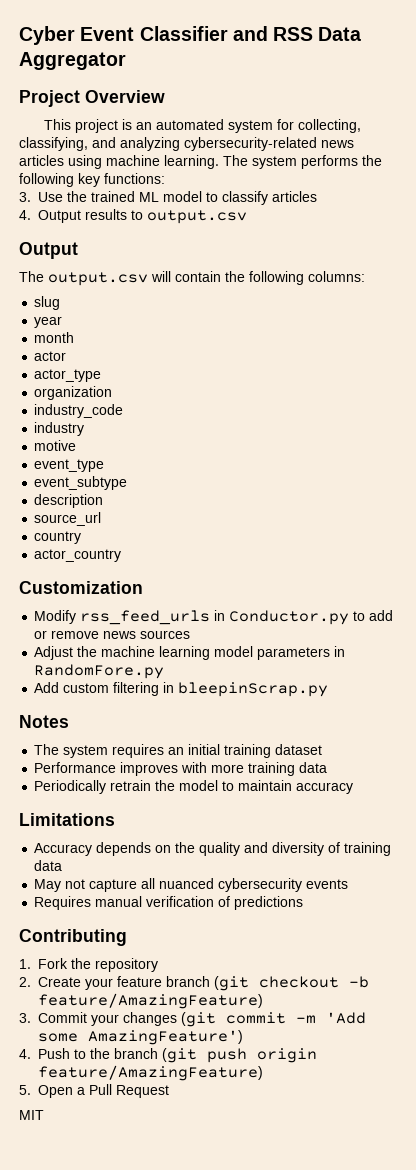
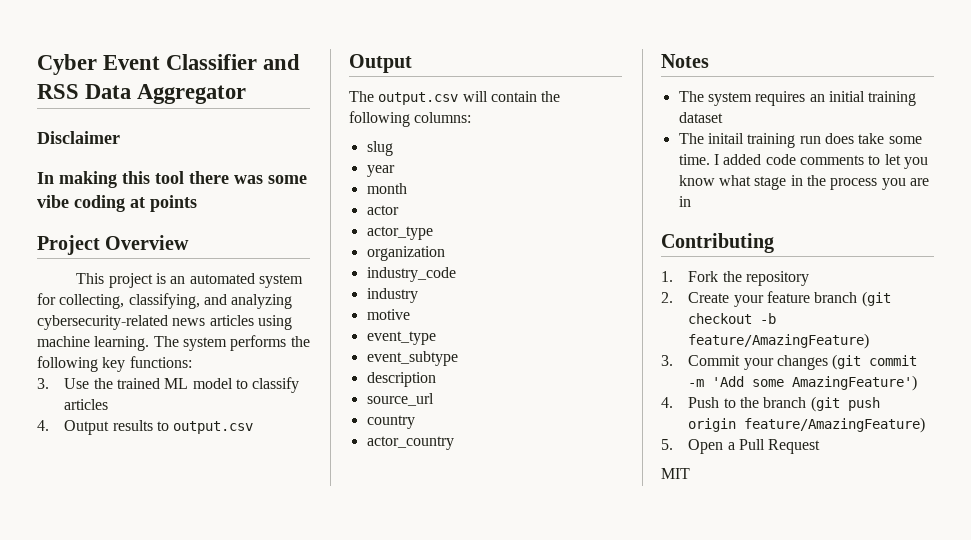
+ Disclaimer
+ In making this tool there was some vibe coding at points
- Customization
- Modify rss_feed_urls in Conductor.py to add or remove news sources
- Adjust the machine learning model parameters in RandomFore.py
- Add custom filtering in bleepinScrap.py
- Performance improves with more training data
- Periodically retrain the model to maintain accuracy
- Limitations
- Accuracy depends on the quality and diversity of training data
- May not capture all nuanced cybersecurity events
- Requires manual verification of predictions
+ The initail training run does take some time. I added code comments to let you know what stage in the process you are in

